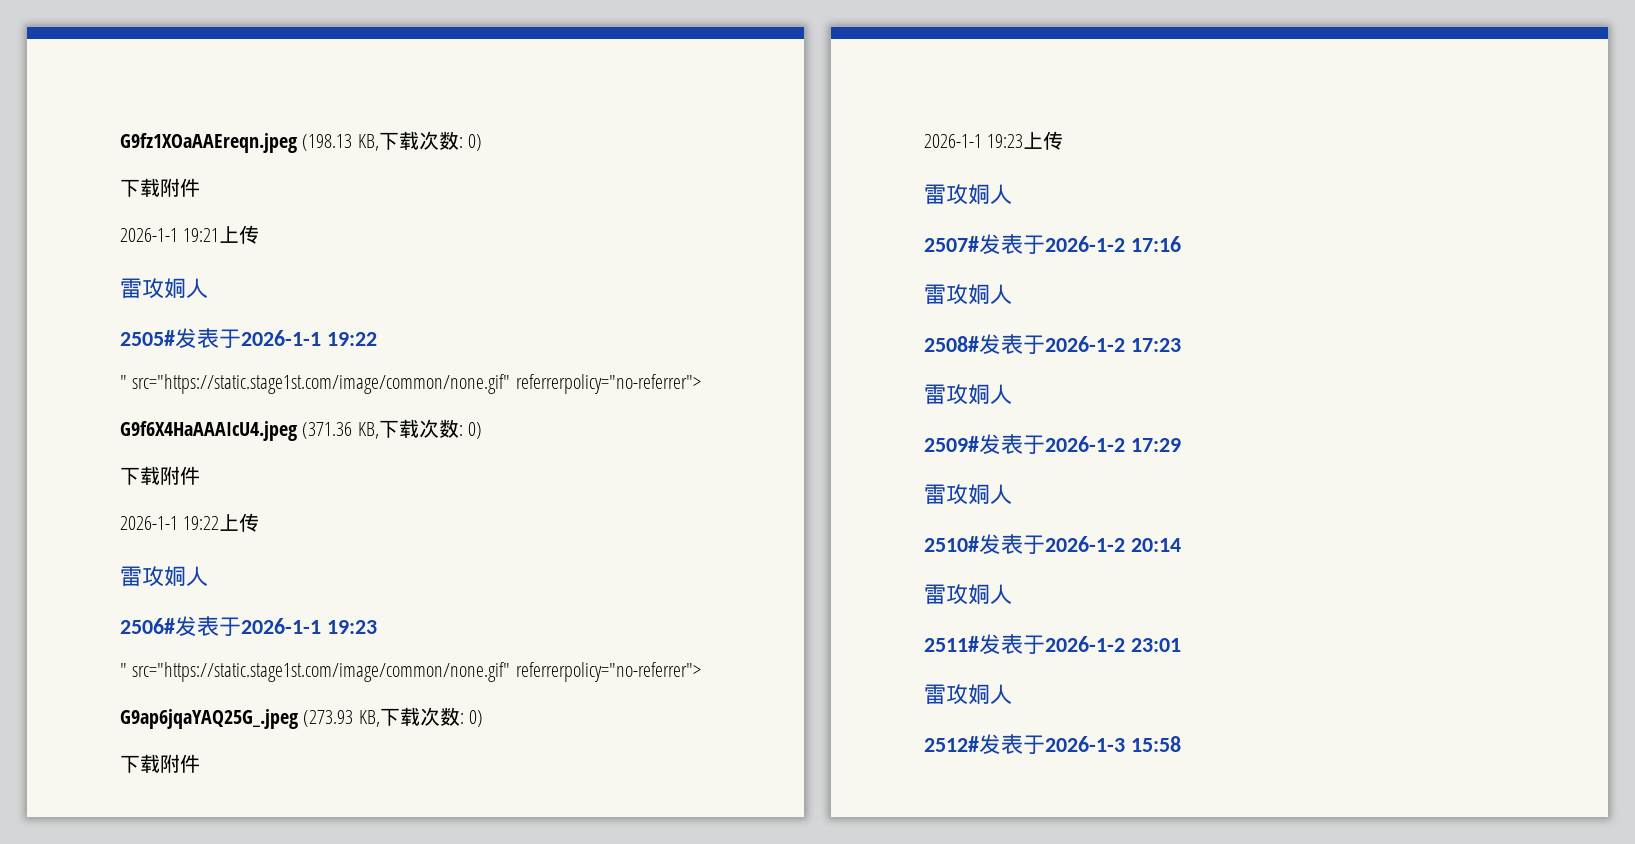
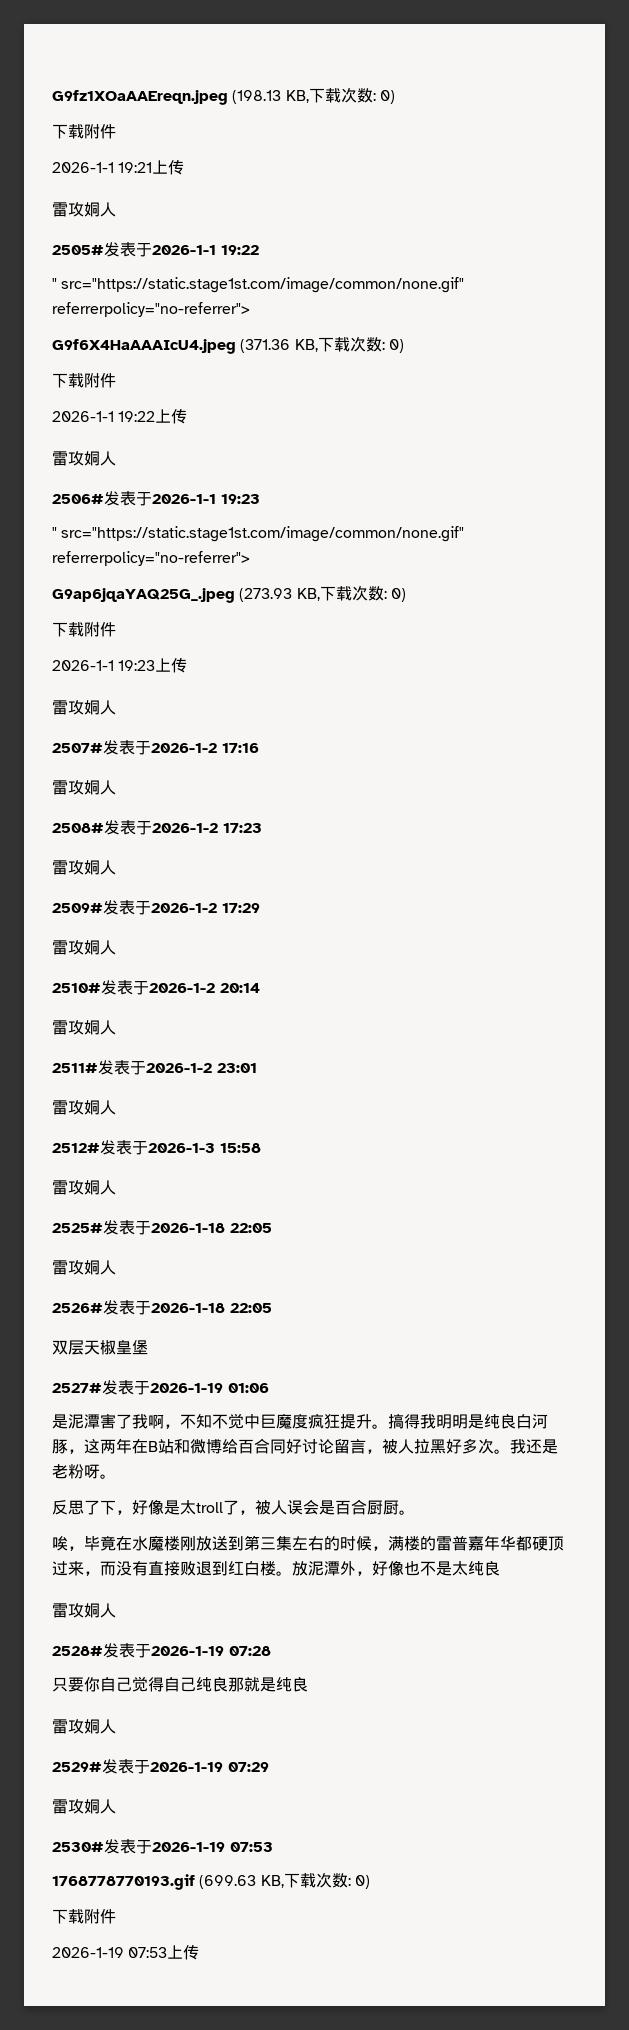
  2512#发表于2026-1-3 15:58
+ 雷攻姛人
+ 2525#发表于2026-1-18 22:05
+ 雷攻姛人
+ 2526#发表于2026-1-18 22:05
+ 双层天椒皇堡
+ 2527#发表于2026-1-19 01:06
+ 是泥潭害了我啊，不知不觉中巨魔度疯狂提升。搞得我明明是纯良白河豚，这两年在B站和微博给百合同好讨论留言，被人拉黑好多次。我还是老粉呀。
+ 反思了下，好像是太troll了，被人误会是百合厨厨。
+ 唉，毕竟在水魔楼刚放送到第三集左右的时候，满楼的雷普嘉年华都硬顶过来，而没有直接败退到红白楼。放泥潭外，好像也不是太纯良
+ 雷攻姛人
+ 2528#发表于2026-1-19 07:28
+ 只要你自己觉得自己纯良那就是纯良
+ 雷攻姛人
+ 2529#发表于2026-1-19 07:29
+ 雷攻姛人
+ 2530#发表于2026-1-19 07:53
+ 1768778770193.gif (699.63 KB,下载次数: 0)
+ 下载附件
+ 2026-1-19 07:53上传

